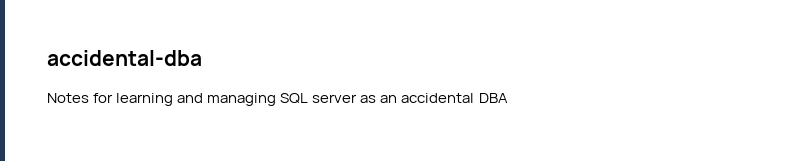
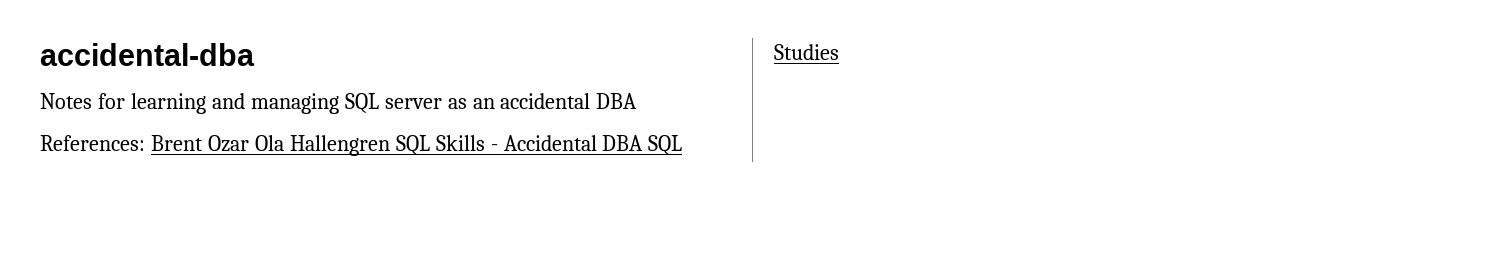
+ References: Brent Ozar Ola Hallengren SQL Skills - Accidental DBA SQL Studies

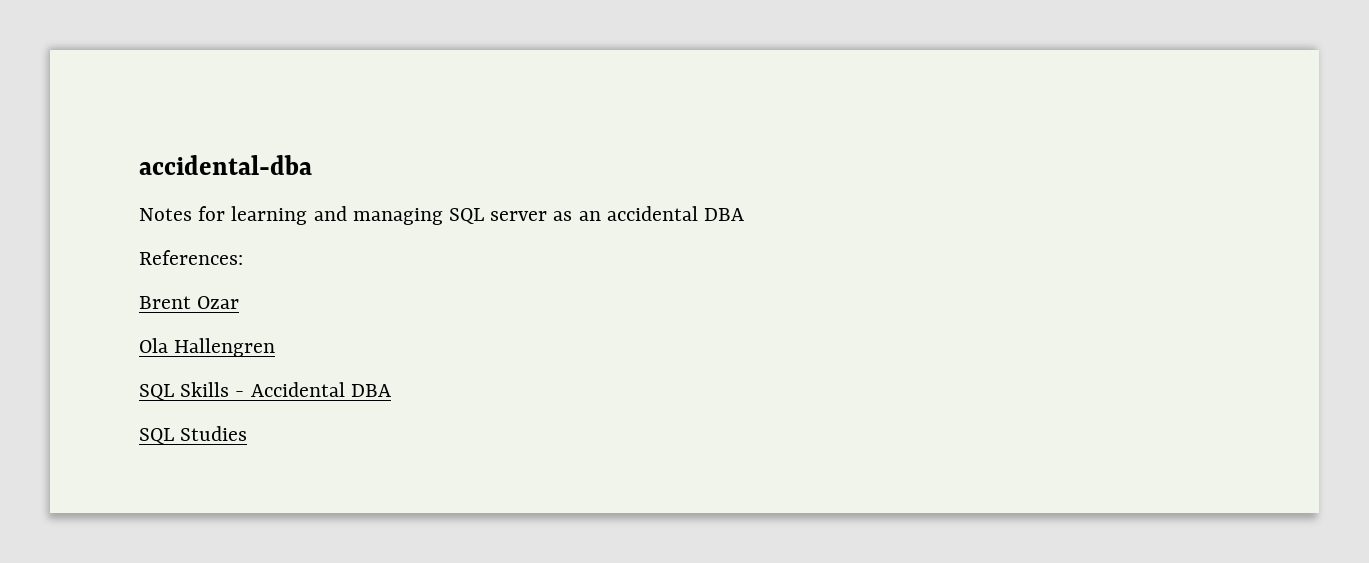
- References: Brent Ozar Ola Hallengren SQL Skills - Accidental DBA SQL Studies
+ References:
+ Brent Ozar
+ Ola Hallengren
+ SQL Skills - Accidental DBA
+ SQL Studies

